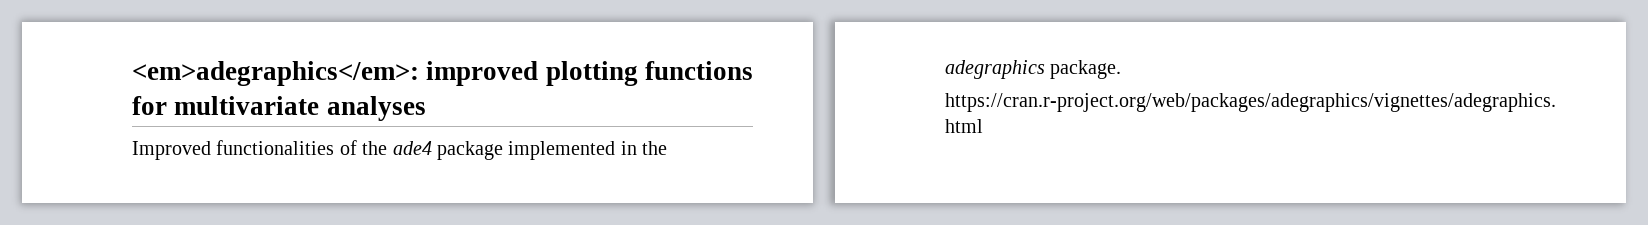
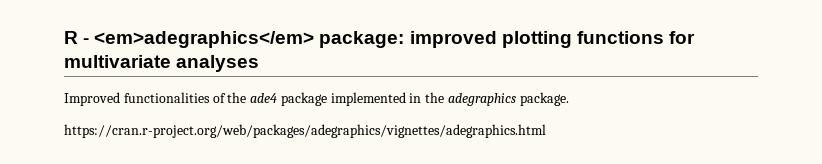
- <em>adegraphics</em>: improved plotting functions for multivariate analyses
+ R - <em>adegraphics</em> package: improved plotting functions for multivariate analyses

